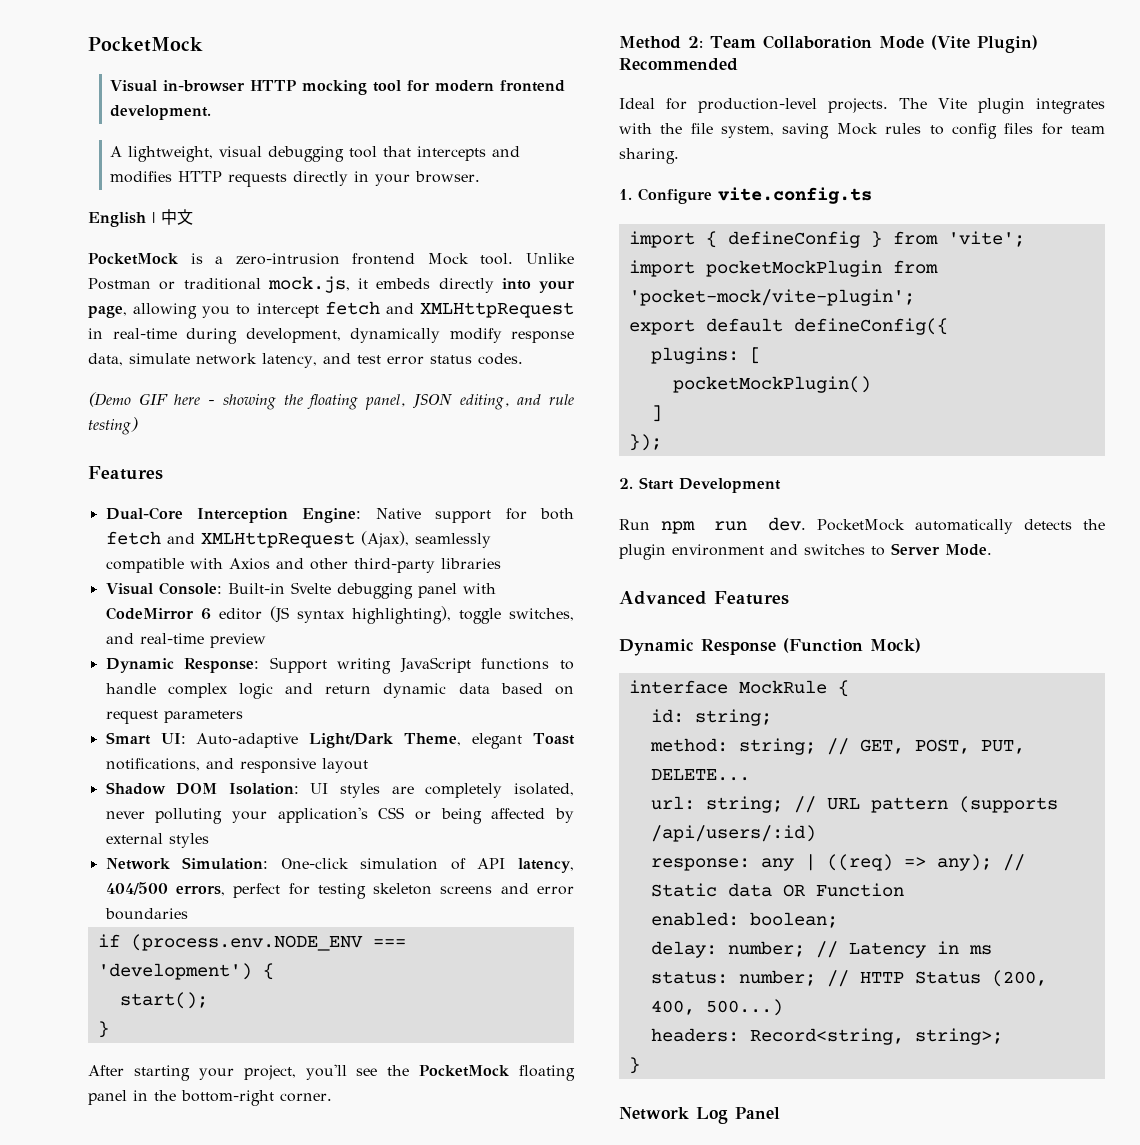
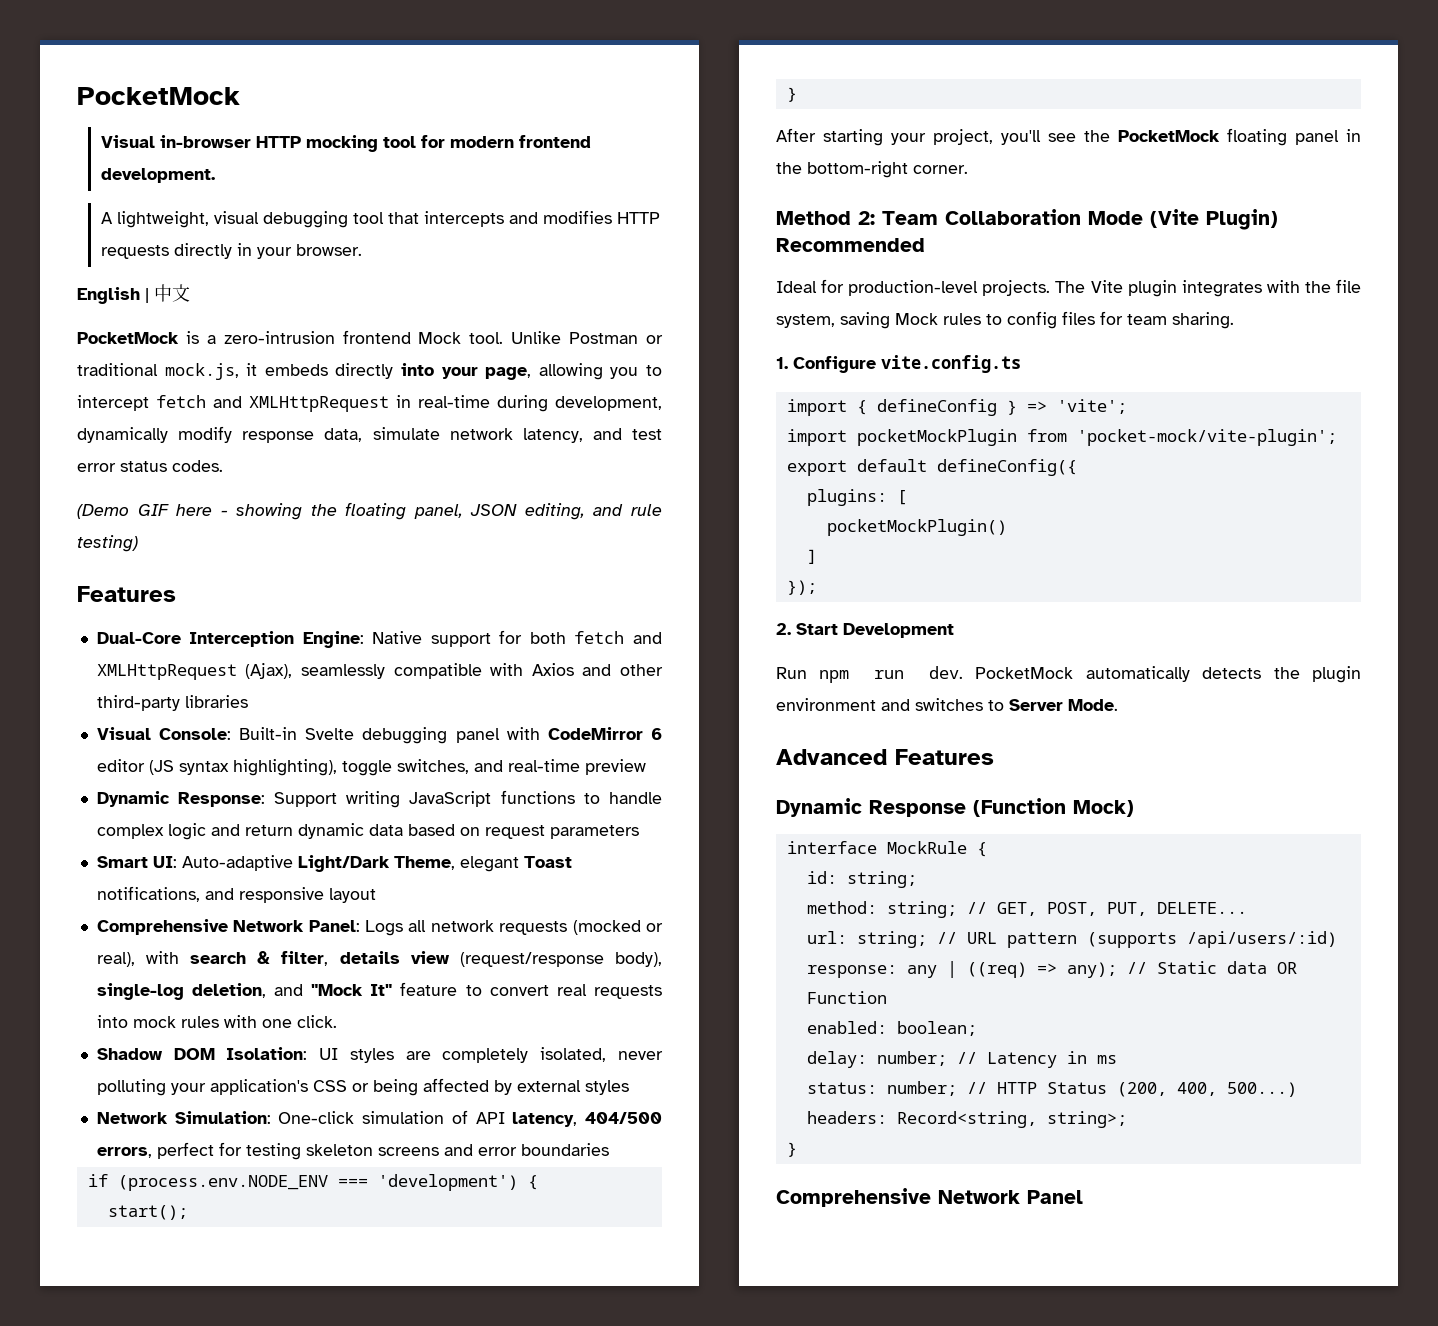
+ Comprehensive Network Panel: Logs all network requests (mocked or real), with search & filter, details view (request/response body), single-log deletion, and "Mock It" feature to convert real requests into mock rules with one click.
- import { defineConfig } from 'vite';
+ import { defineConfig } => 'vite';
- Network Log Panel
+ Comprehensive Network Panel

